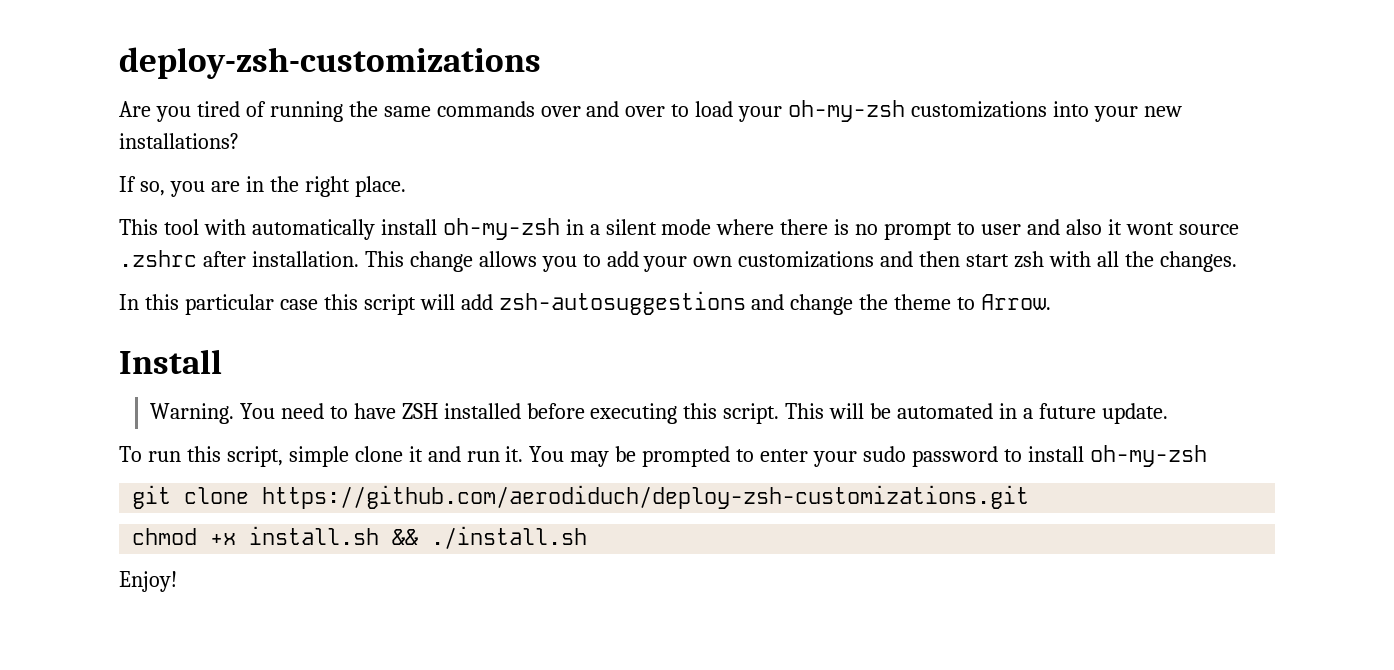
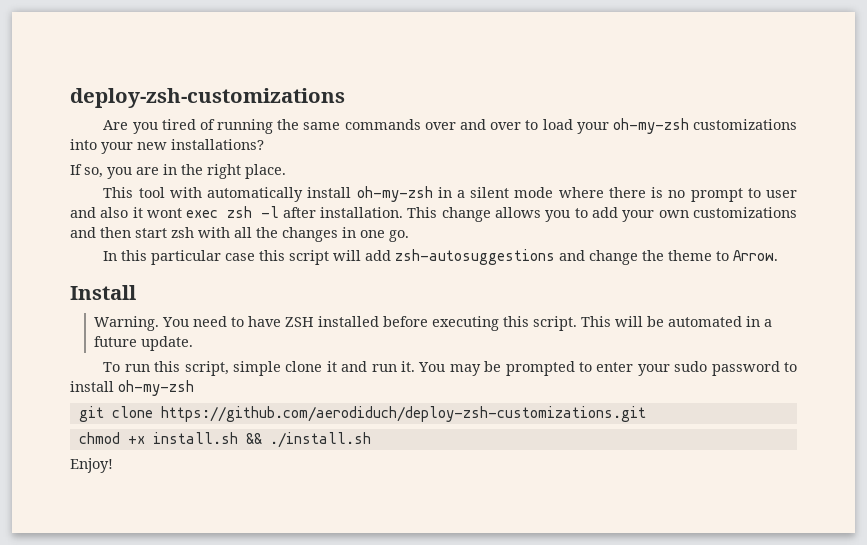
- This tool with automatically install oh-my-zsh in a silent mode where there is no prompt to user and also it wont source .zshrc after installation.
+ This tool with automatically install oh-my-zsh in a silent mode where there is no prompt to user and also it wont exec zsh -l after installation.
- This change allows you to add your own customizations and then start zsh with all the changes.
+ This change allows you to add your own customizations and then start zsh with all the changes in one go.

